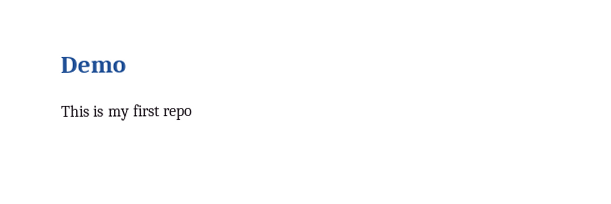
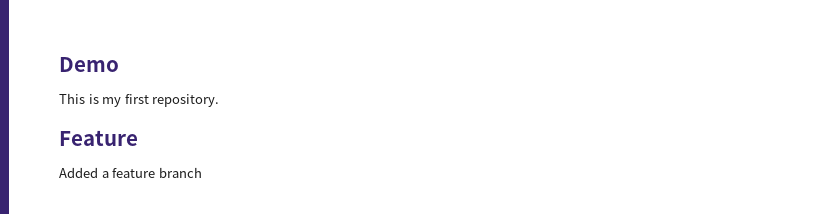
- This is my first repo
+ This is my first repository.
+ Feature
+ Added a feature branch

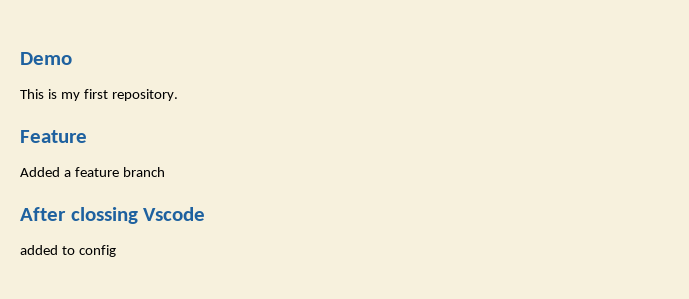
+ After clossing Vscode
+ added to config

